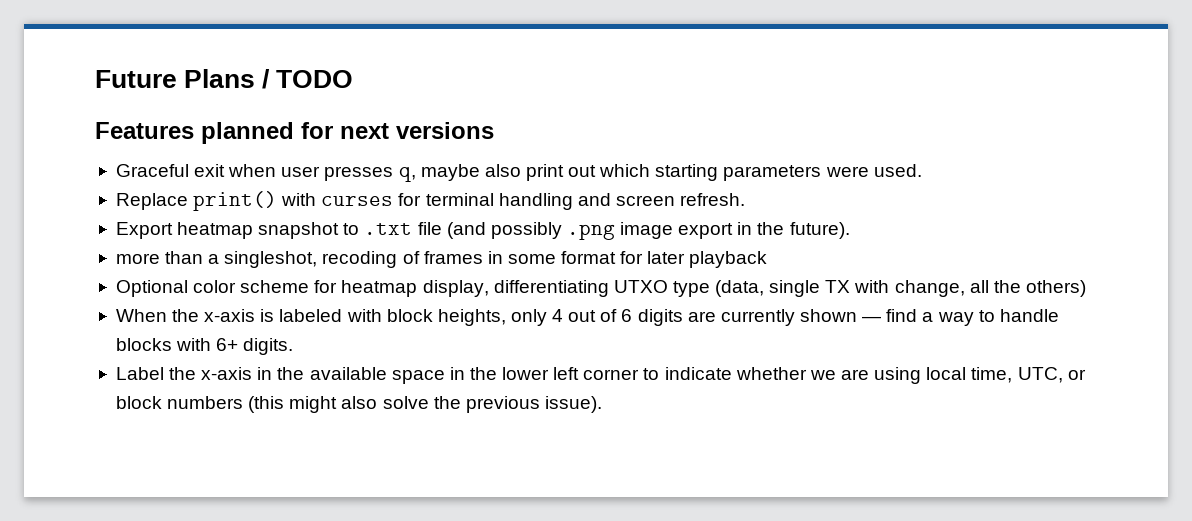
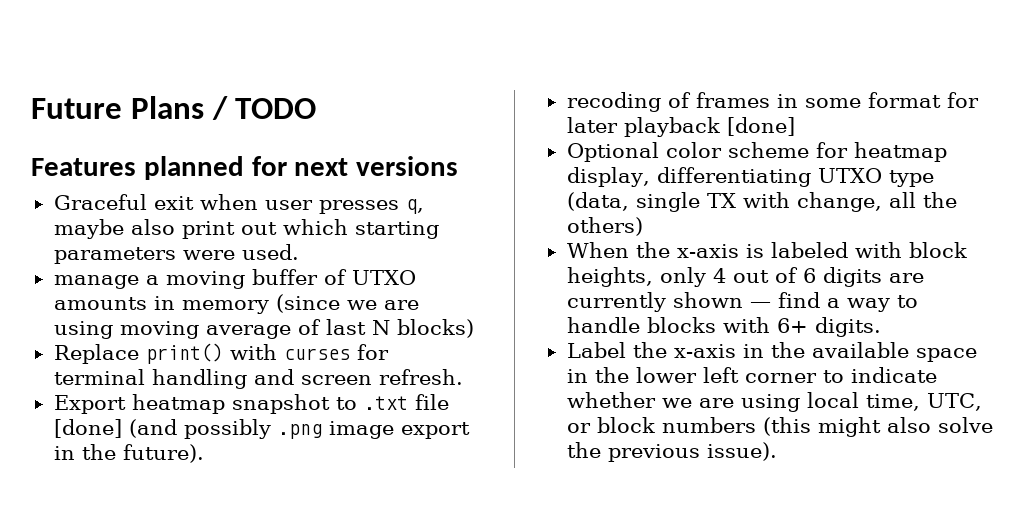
+ manage a moving buffer of UTXO amounts in memory (since we are using moving average of last N blocks)
- Export heatmap snapshot to .txt file (and possibly .png image export in the future).
+ Export heatmap snapshot to .txt file [done] (and possibly .png image export in the future).
- more than a singleshot, recoding of frames in some format for later playback
+ recoding of frames in some format for later playback [done]

